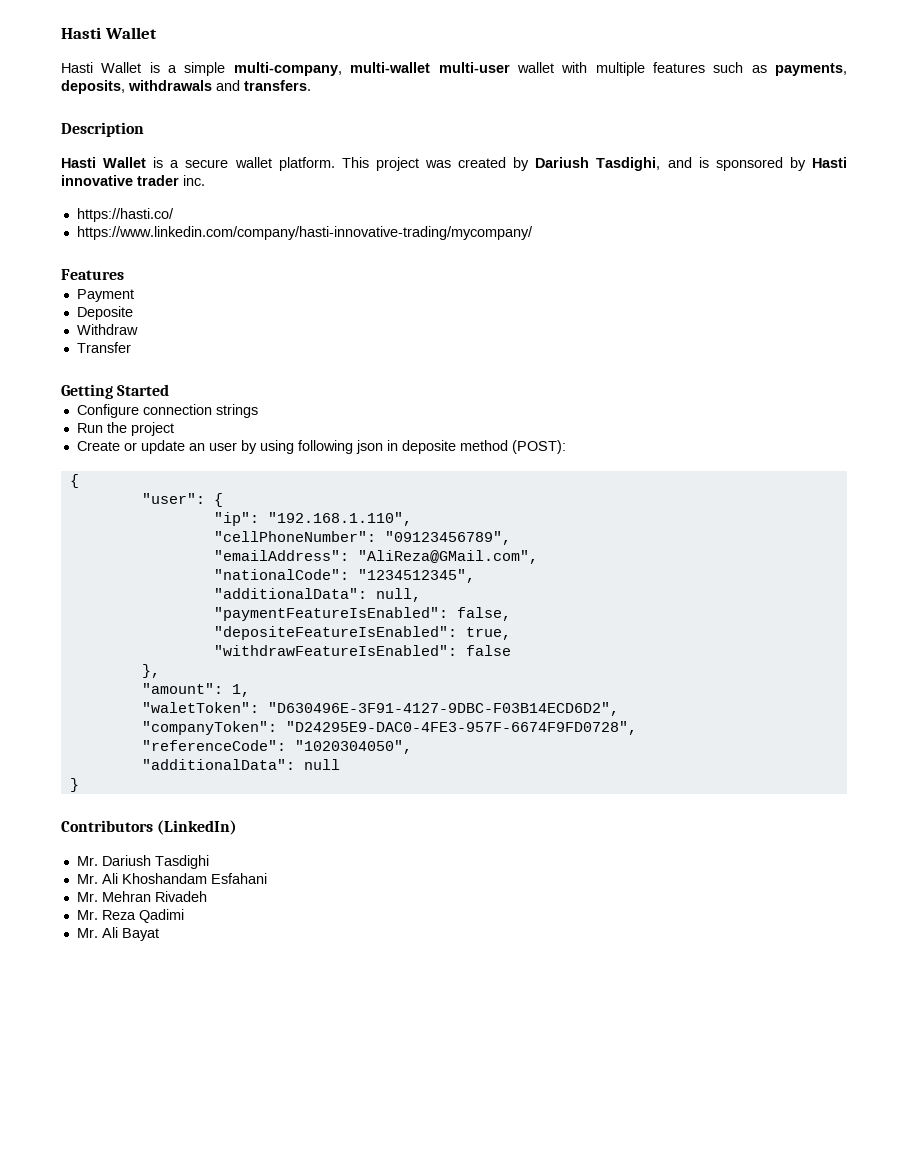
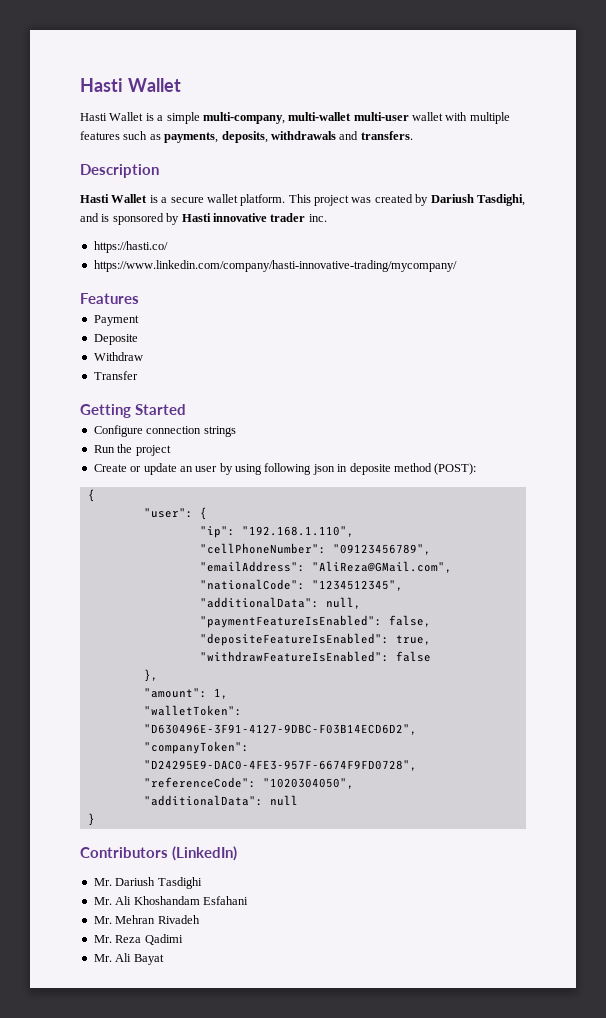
- "waletToken": "D630496E-3F91-4127-9DBC-F03B14ECD6D2",
+ "walletToken": "D630496E-3F91-4127-9DBC-F03B14ECD6D2",

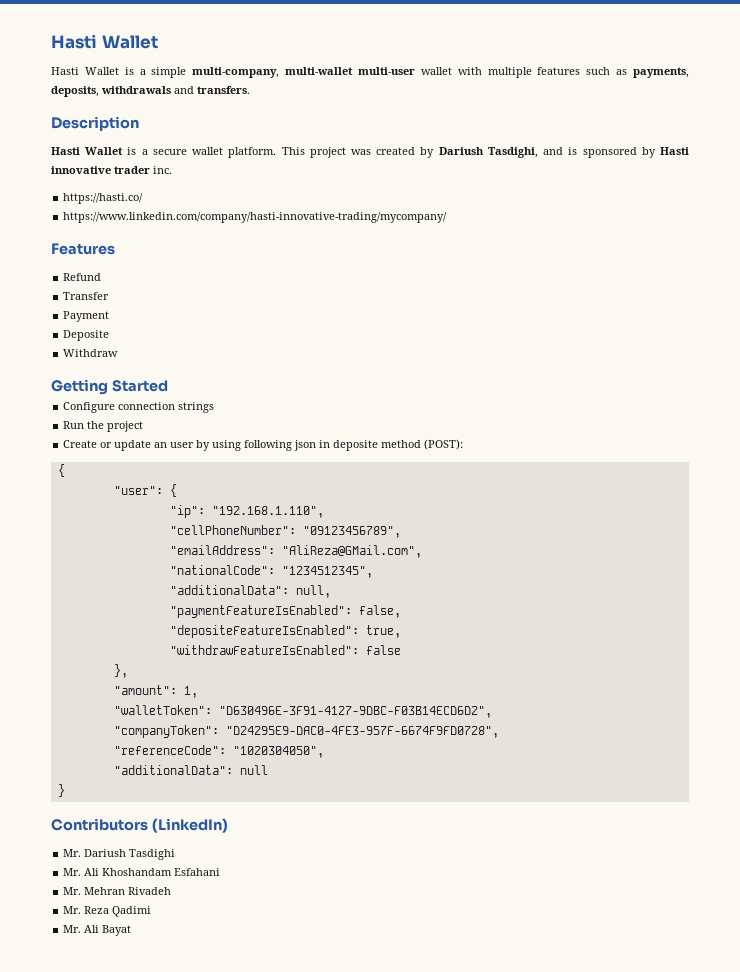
+ Refund
+ Transfer
- Transfer

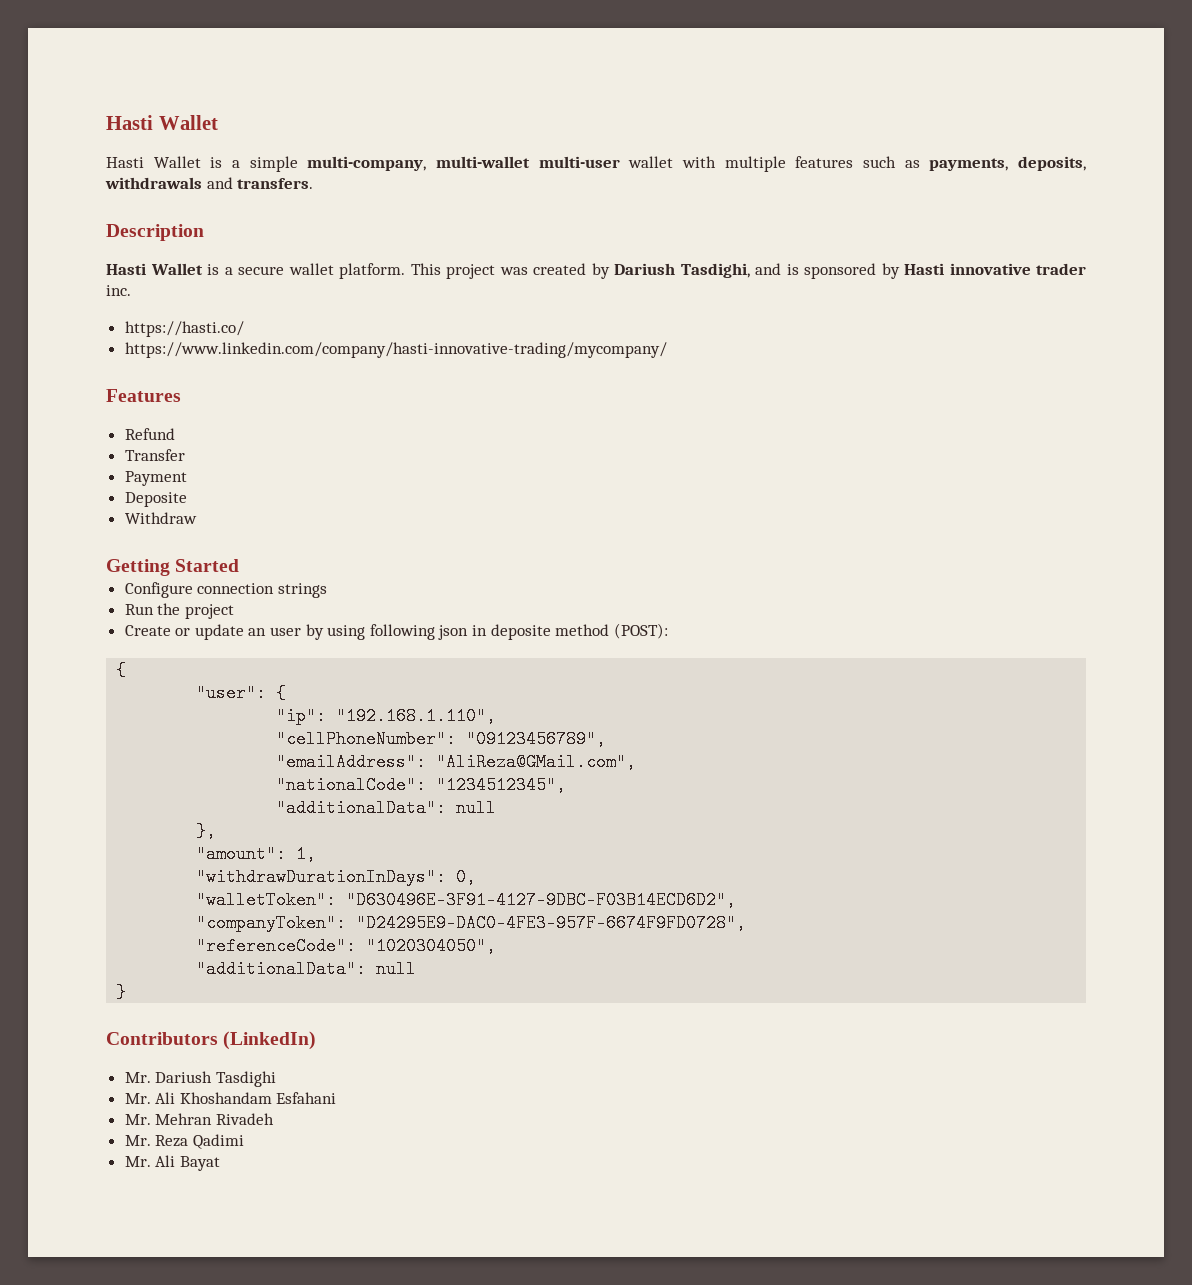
  "nationalCode": "1234512345",
- "additionalData": null,
- "paymentFeatureIsEnabled": false,
- "depositeFeatureIsEnabled": true,
- "withdrawFeatureIsEnabled": false
+ "additionalData": null
+ "withdrawDurationInDays": 0,

